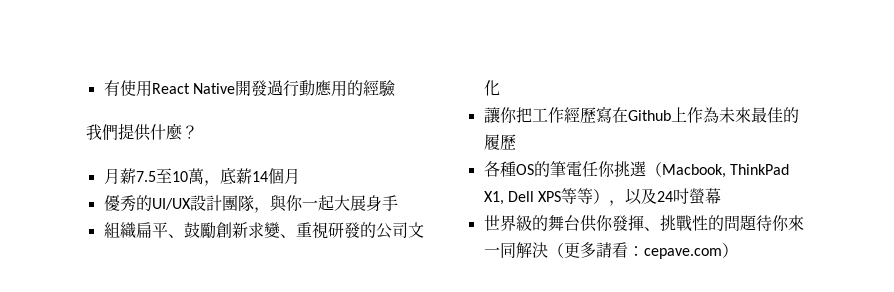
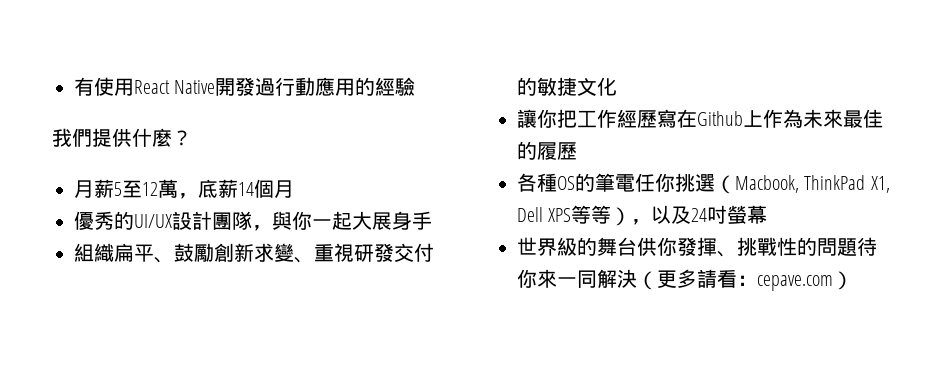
- 月薪7.5至10萬，底薪14個月
+ 月薪5至12萬，底薪14個月
- 組織扁平、鼓勵創新求變、重視研發的公司文化
+ 組織扁平、鼓勵創新求變、重視研發交付的敏捷文化

